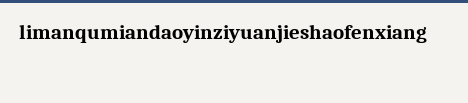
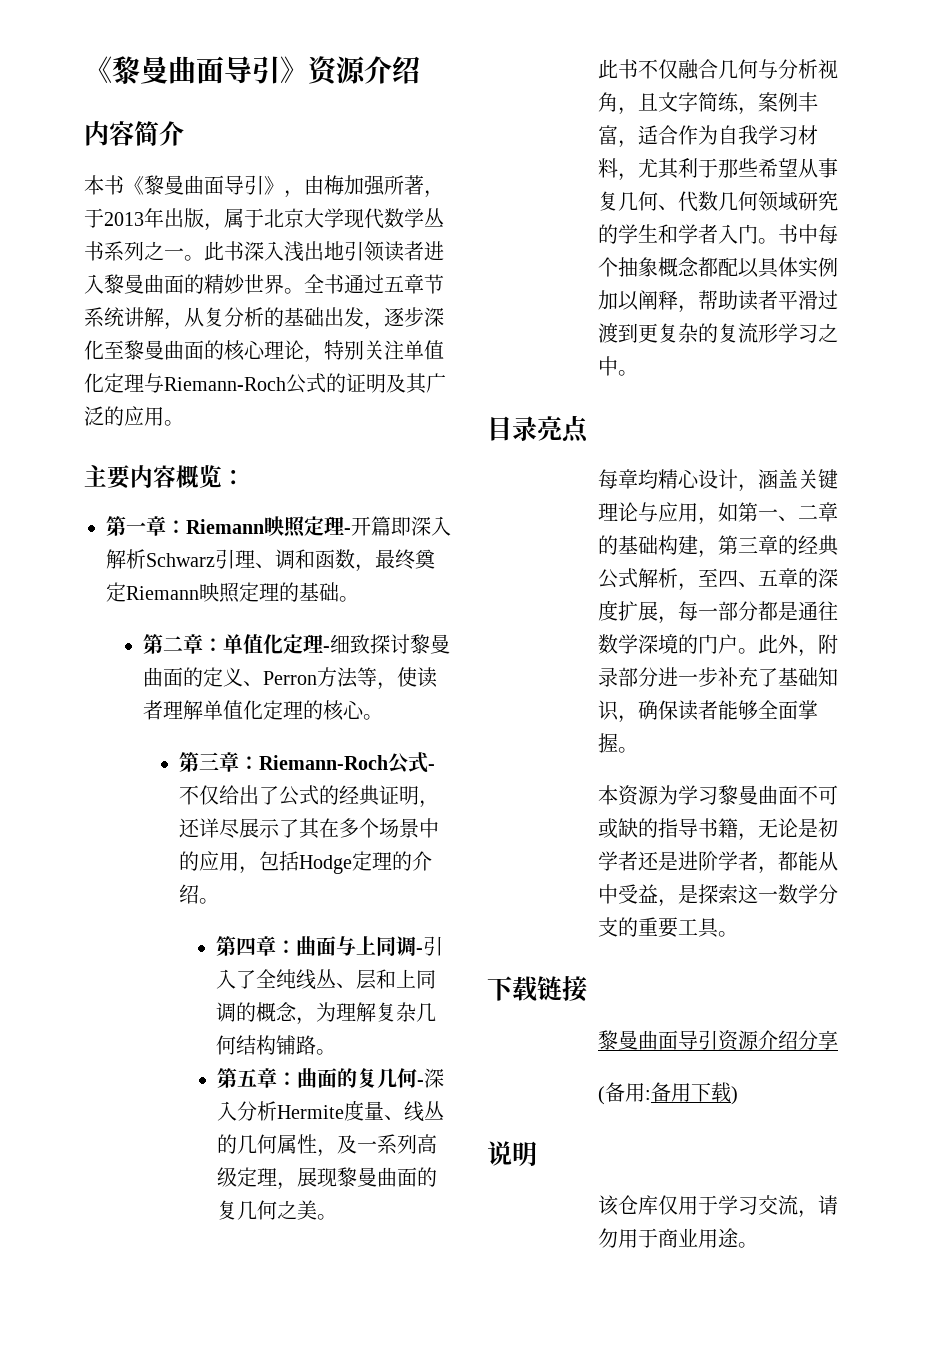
- limanqumiandaoyinziyuanjieshaofenxiang
+ 《黎曼曲面导引》资源介绍
+ 内容简介
+ 本书《黎曼曲面导引》，由梅加强所著，于2013年出版，属于北京大学现代数学丛书系列之一。此书深入浅出地引领读者进入黎曼曲面的精妙世界。全书通过五章节系统讲解，从复分析的基础出发，逐步深化至黎曼曲面的核心理论，特别关注单值化定理与Riemann-Roch公式的证明及其广泛的应用。
+ 主要内容概览：
+ 第一章：Riemann映照定理-开篇即深入解析Schwarz引理、调和函数，最终奠定Riemann映照定理的基础。
+ 第二章：单值化定理-细致探讨黎曼曲面的定义、Perron方法等，使读者理解单值化定理的核心。
+ 第三章：Riemann-Roch公式-不仅给出了公式的经典证明，还详尽展示了其在多个场景中的应用，包括Hodge定理的介绍。
+ 第四章：曲面与上同调-引入了全纯线丛、层和上同调的概念，为理解复杂几何结构铺路。
+ 第五章：曲面的复几何-深入分析Hermite度量、线丛的几何属性，及一系列高级定理，展现黎曼曲面的复几何之美。
+ 此书不仅融合几何与分析视角，且文字简练，案例丰富，适合作为自我学习材料，尤其利于那些希望从事复几何、代数几何领域研究的学生和学者入门。书中每个抽象概念都配以具体实例加以阐释，帮助读者平滑过渡到更复杂的复流形学习之中。
+ 目录亮点
+ 每章均精心设计，涵盖关键理论与应用，如第一、二章的基础构建，第三章的经典公式解析，至四、五章的深度扩展，每一部分都是通往数学深境的门户。此外，附录部分进一步补充了基础知识，确保读者能够全面掌握。
+ 本资源为学习黎曼曲面不可或缺的指导书籍，无论是初学者还是进阶学者，都能从中受益，是探索这一数学分支的重要工具。
+ 下载链接
+ 黎曼曲面导引资源介绍分享
+ (备用:备用下载)
+ 说明
+ 该仓库仅用于学习交流，请勿用于商业用途。

